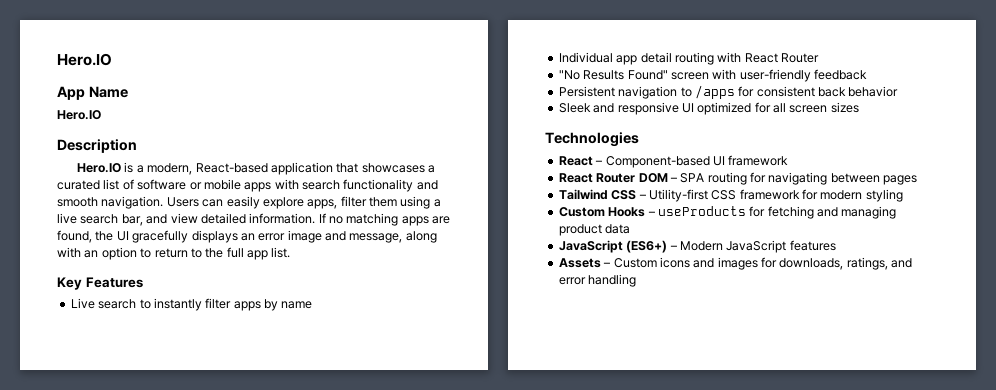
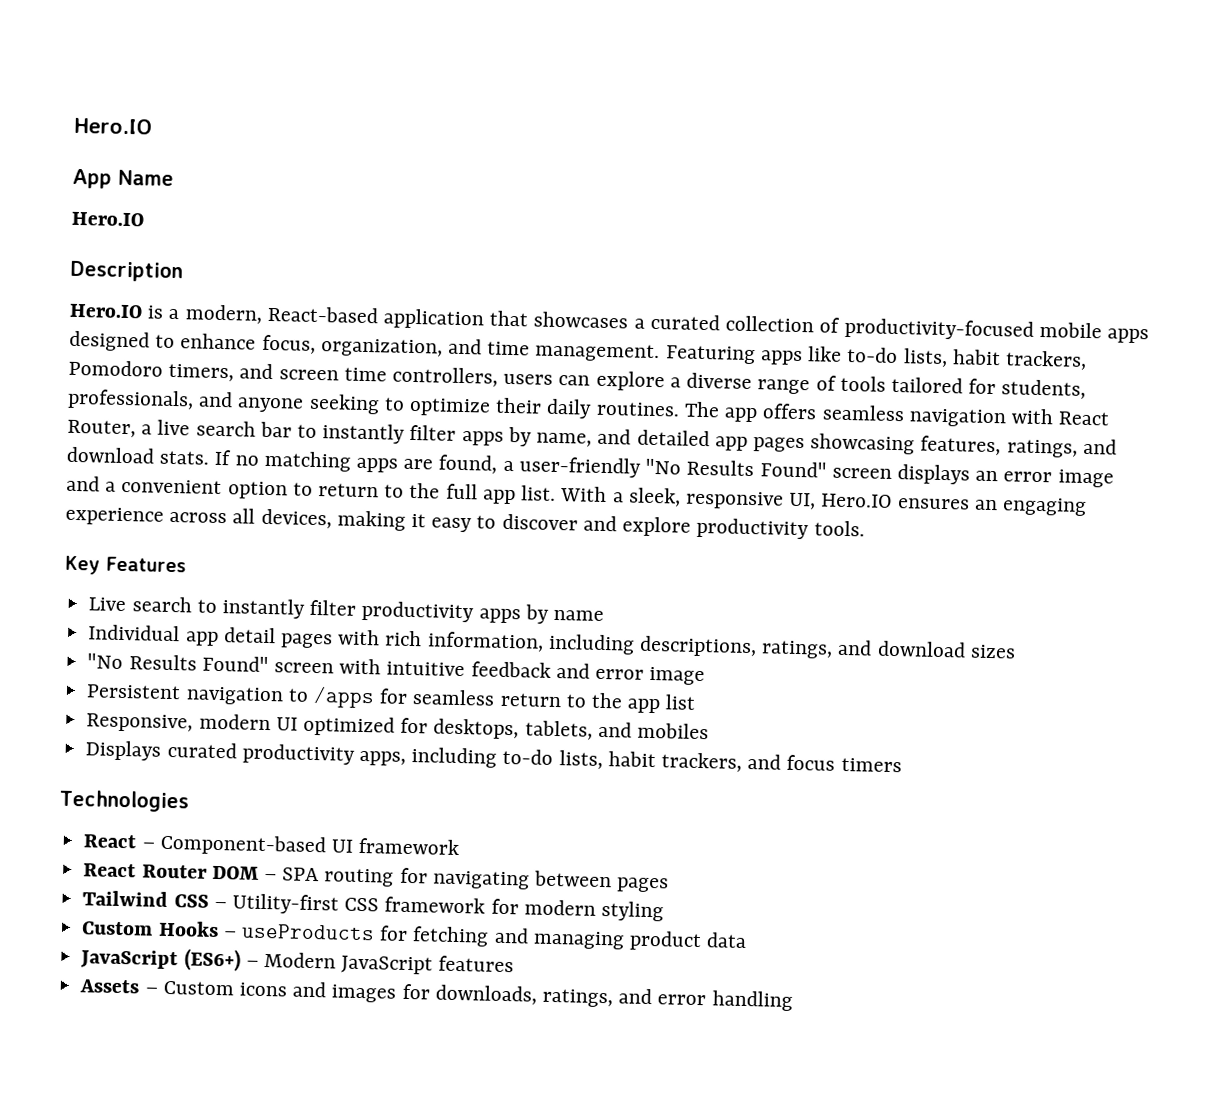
- Hero.IO is a modern, React-based application that showcases a curated list of software or mobile apps with search functionality and smooth navigation. Users can easily explore apps, filter them using a live search bar, and view detailed information.
+ Hero.IO is a modern, React-based application that showcases a curated collection of productivity-focused mobile apps designed to enhance focus, organization, and time management. Featuring apps like to-do lists, habit trackers, Pomodoro timers, and screen time controllers, users can explore a diverse range of tools tailored for students, professionals, and anyone seeking to optimize their daily routines. The app offers seamless navigation with React Router, a live search bar to instantly filter apps by name, and detailed app pages showcasing features, ratings, and download stats.
- If no matching apps are found, the UI gracefully displays an error image and message, along with an option to return to the full app list.
+ If no matching apps are found, a user-friendly "No Results Found" screen displays an error image and a convenient option to return to the full app list. With a sleek, responsive UI, Hero.IO ensures an engaging experience across all devices, making it easy to discover and explore productivity tools.
- Live search to instantly filter apps by name
+ Live search to instantly filter productivity apps by name
- Individual app detail routing with React Router
+ Individual app detail pages with rich information, including descriptions, ratings, and download sizes
- "No Results Found" screen with user-friendly feedback
+ "No Results Found" screen with intuitive feedback and error image
- Persistent navigation to /apps for consistent back behavior
- Sleek and responsive UI optimized for all screen sizes
+ Persistent navigation to /apps for seamless return to the app list
+ Responsive, modern UI optimized for desktops, tablets, and mobiles
+ Displays curated productivity apps, including to-do lists, habit trackers, and focus timers

